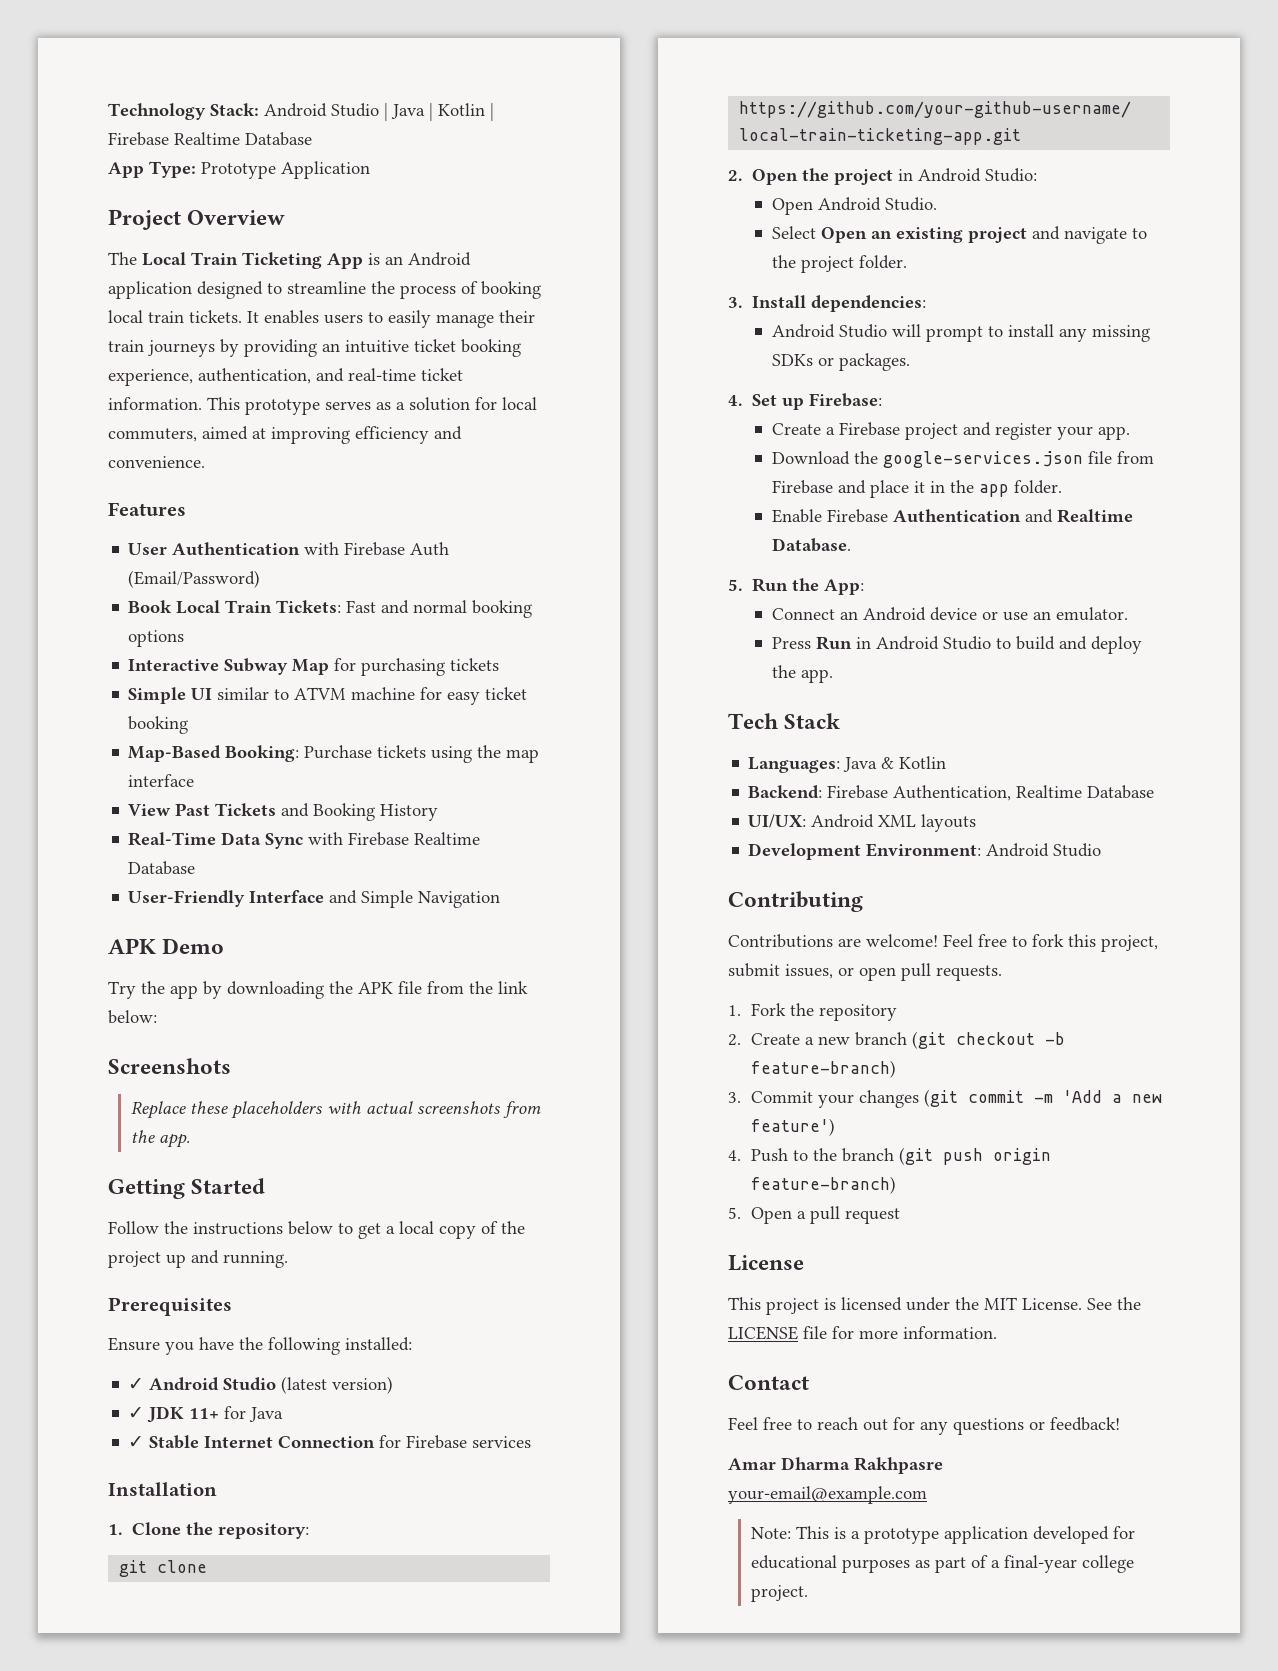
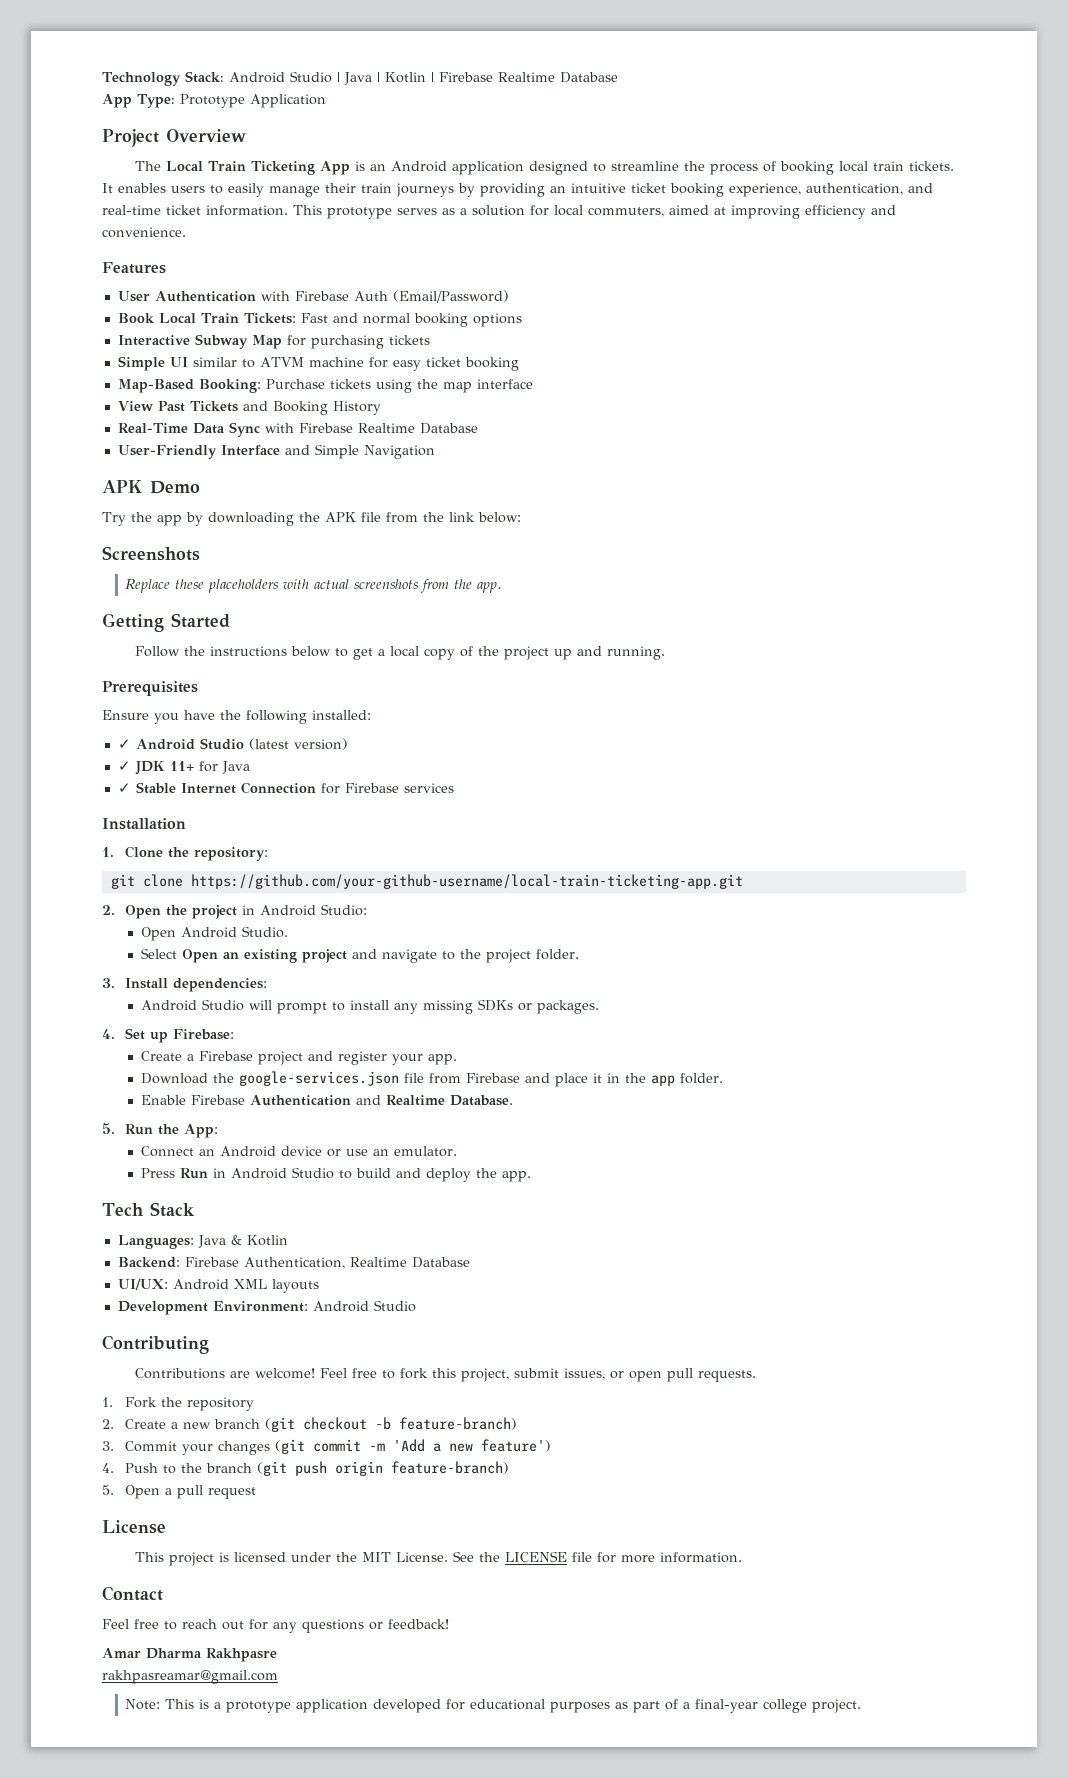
- your-email@example.com
+ rakhpasreamar@gmail.com

